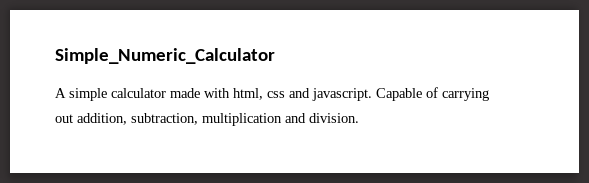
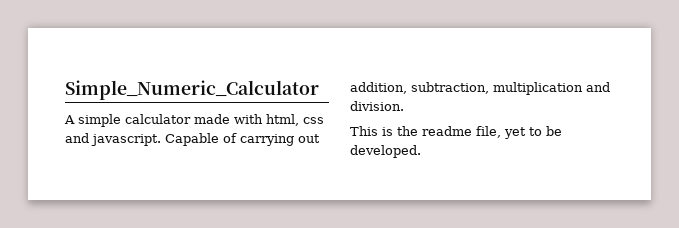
+ This is the readme file, yet to be developed.

